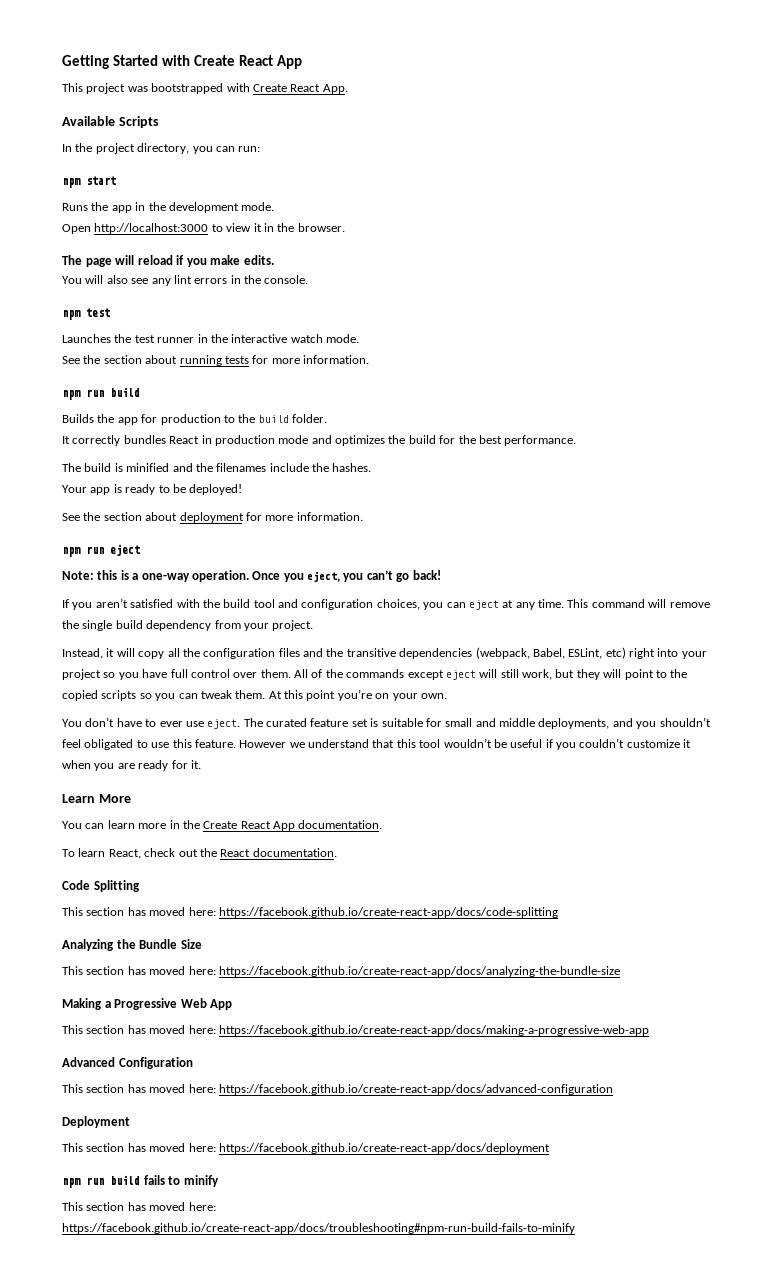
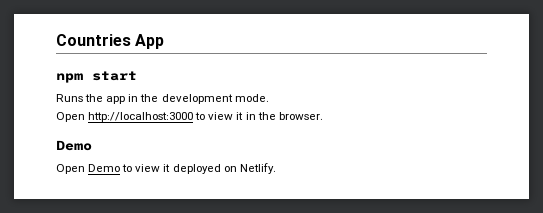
- Getting Started with Create React App
- This project was bootstrapped with Create React App.
- Available Scripts
- In the project directory, you can run:
+ Countries App
  Open http://localhost:3000 to view it in the browser.
- The page will reload if you make edits.
- You will also see any lint errors in the console.
- npm test
- Launches the test runner in the interactive watch mode.
- See the section about running tests for more information.
- npm run build
- Builds the app for production to the build folder.
- It correctly bundles React in production mode and optimizes the build for the best performance.
- The build is minified and the filenames include the hashes.
- Your app is ready to be deployed!
- See the section about deployment for more information.
- npm run eject
- Note: this is a one-way operation. Once you eject, you can’t go back!
- If you aren’t satisfied with the build tool and configuration choices, you can eject at any time. This command will remove the single build dependency from your project.
- Instead, it will copy all the configuration files and the transitive dependencies (webpack, Babel, ESLint, etc) right into your project so you have full control over them. All of the commands except eject will still work, but they will point to the copied scripts so you can tweak them. At this point you’re on your own.
- You don’t have to ever use eject. The curated feature set is suitable for small and middle deployments, and you shouldn’t feel obligated to use this feature. However we understand that this tool wouldn’t be useful if you couldn’t customize it when you are ready for it.
- Learn More
- You can learn more in the Create React App documentation.
- To learn React, check out the React documentation.
- Code Splitting
- This section has moved here: https://facebook.github.io/create-react-app/docs/code-splitting
- Analyzing the Bundle Size
- This section has moved here: https://facebook.github.io/create-react-app/docs/analyzing-the-bundle-size
- Making a Progressive Web App
- This section has moved here: https://facebook.github.io/create-react-app/docs/making-a-progressive-web-app
- Advanced Configuration
- This section has moved here: https://facebook.github.io/create-react-app/docs/advanced-configuration
- Deployment
- This section has moved here: https://facebook.github.io/create-react-app/docs/deployment
- npm run build fails to minify
- This section has moved here: https://facebook.github.io/create-react-app/docs/troubleshooting#npm-run-build-fails-to-minify
+ Demo
+ Open Demo to view it deployed on Netlify.

